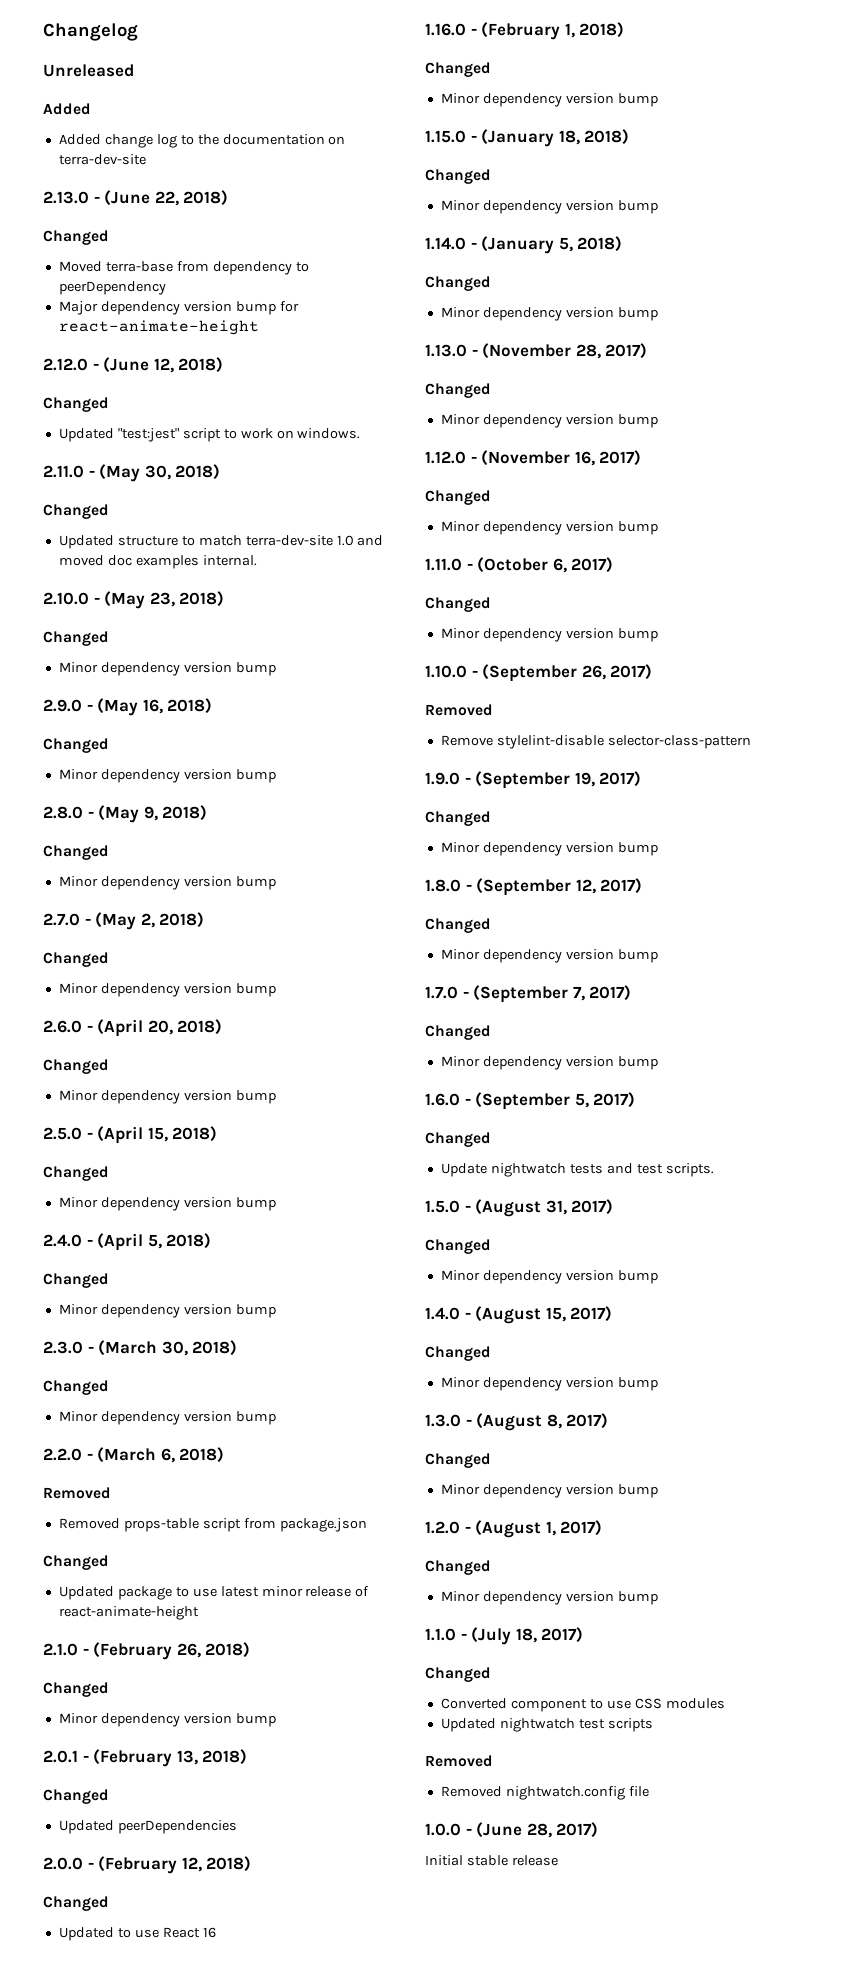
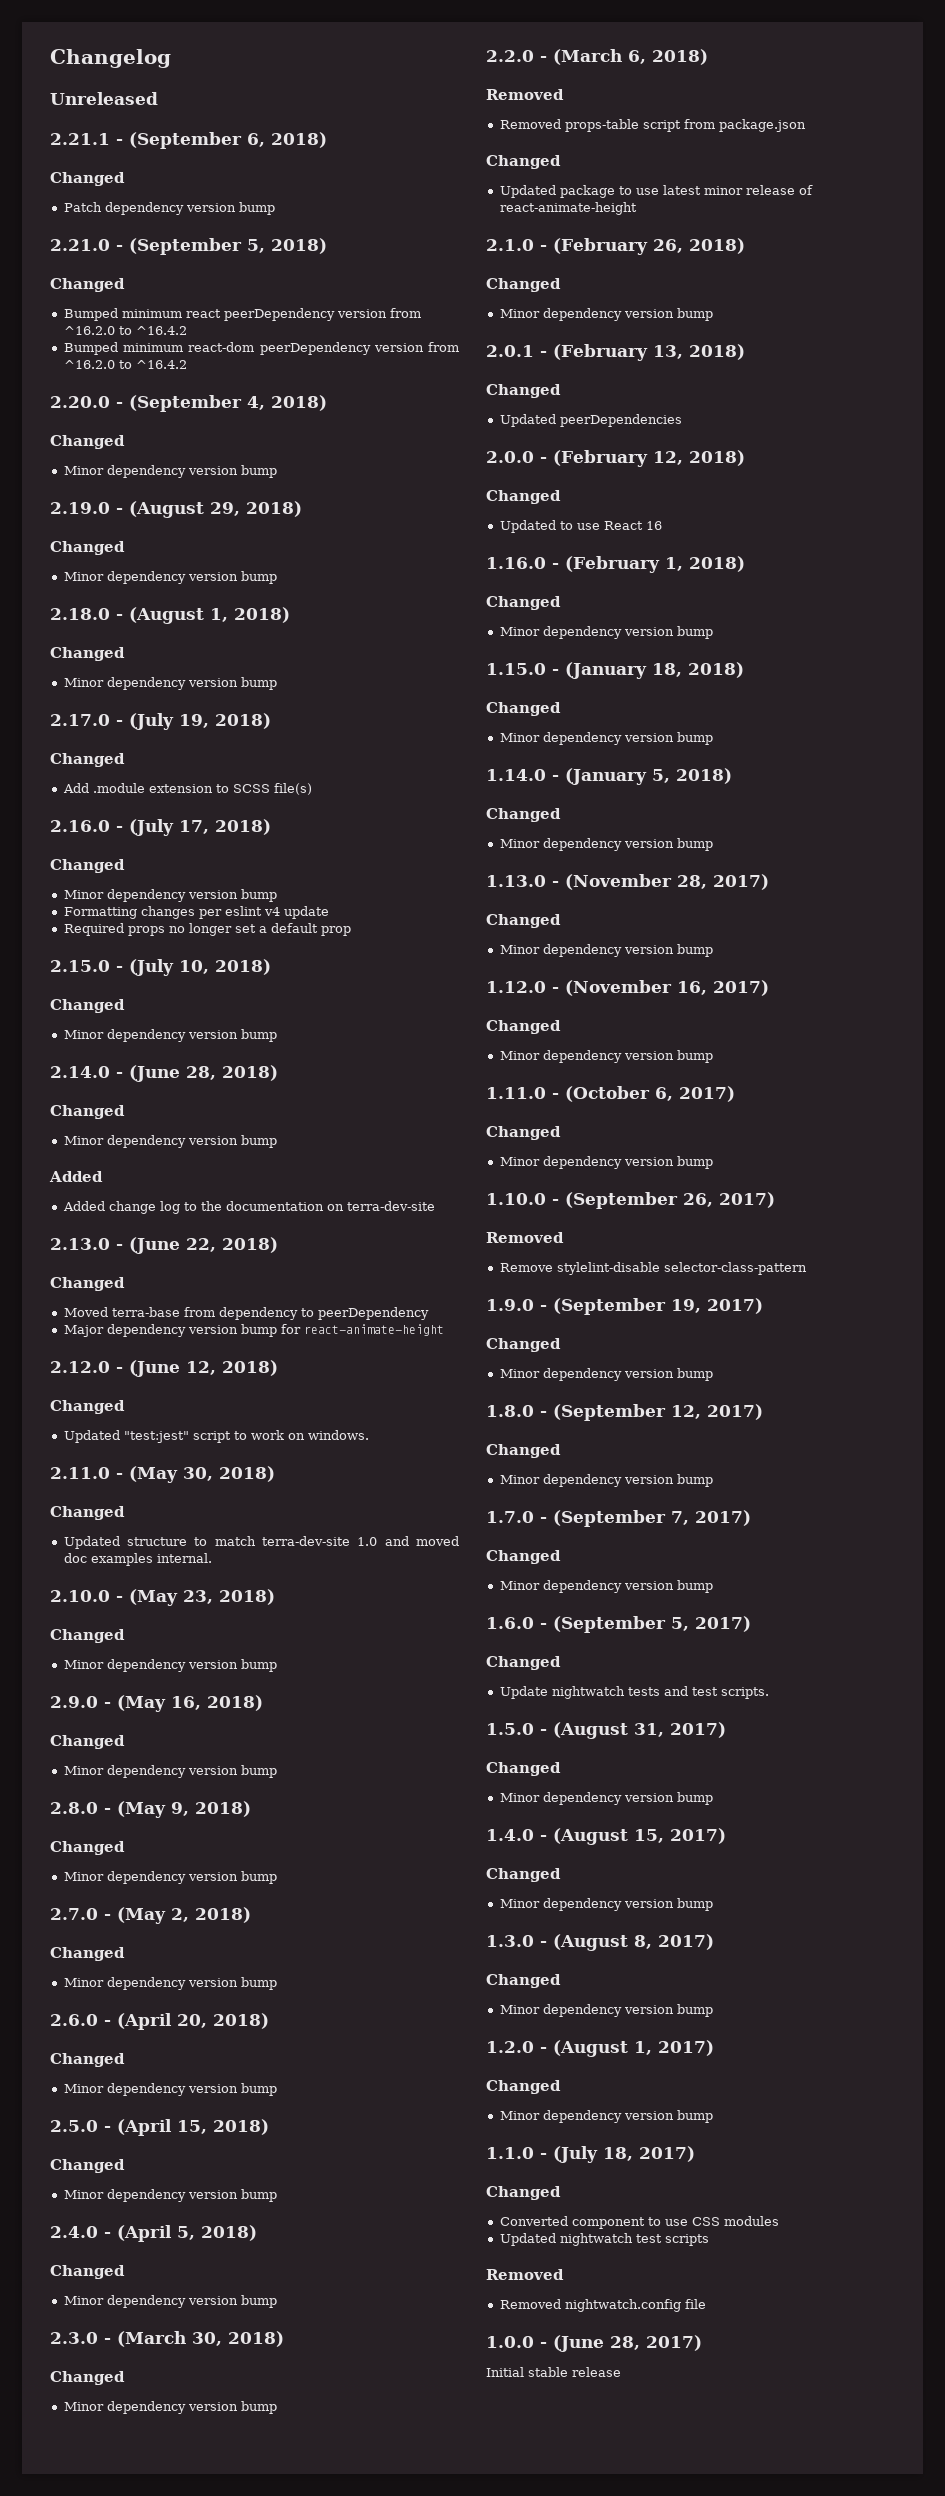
+ 2.21.1 - (September 6, 2018)
+ Changed
+ Patch dependency version bump
+ 2.21.0 - (September 5, 2018)
+ Changed
+ Bumped minimum react peerDependency version from ^16.2.0 to ^16.4.2
+ Bumped minimum react-dom peerDependency version from ^16.2.0 to ^16.4.2
+ 2.20.0 - (September 4, 2018)
+ Changed
+ Minor dependency version bump
+ 2.19.0 - (August 29, 2018)
+ Changed
+ Minor dependency version bump
+ 2.18.0 - (August 1, 2018)
+ Changed
+ Minor dependency version bump
+ 2.17.0 - (July 19, 2018)
+ Changed
+ Add .module extension to SCSS file(s)
+ 2.16.0 - (July 17, 2018)
+ Changed
+ Minor dependency version bump
+ Formatting changes per eslint v4 update
+ Required props no longer set a default prop
+ 2.15.0 - (July 10, 2018)
+ Changed
+ Minor dependency version bump
+ 2.14.0 - (June 28, 2018)
+ Changed
+ Minor dependency version bump

